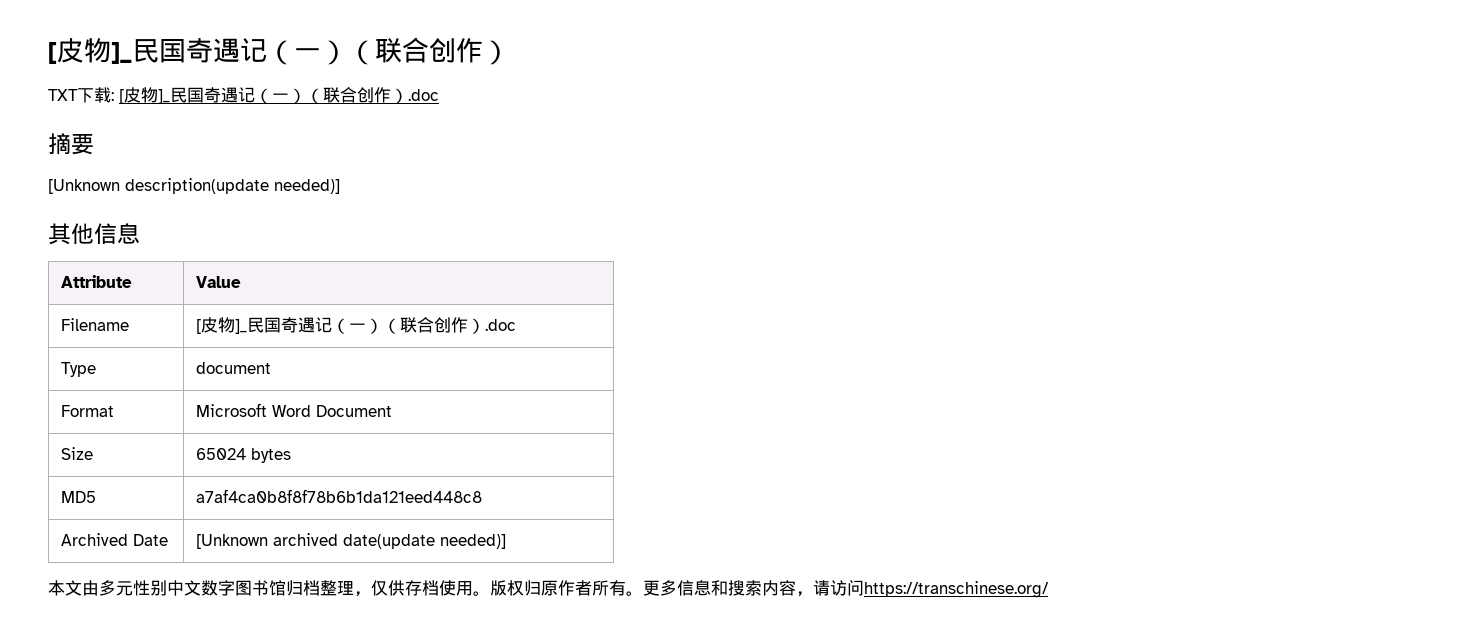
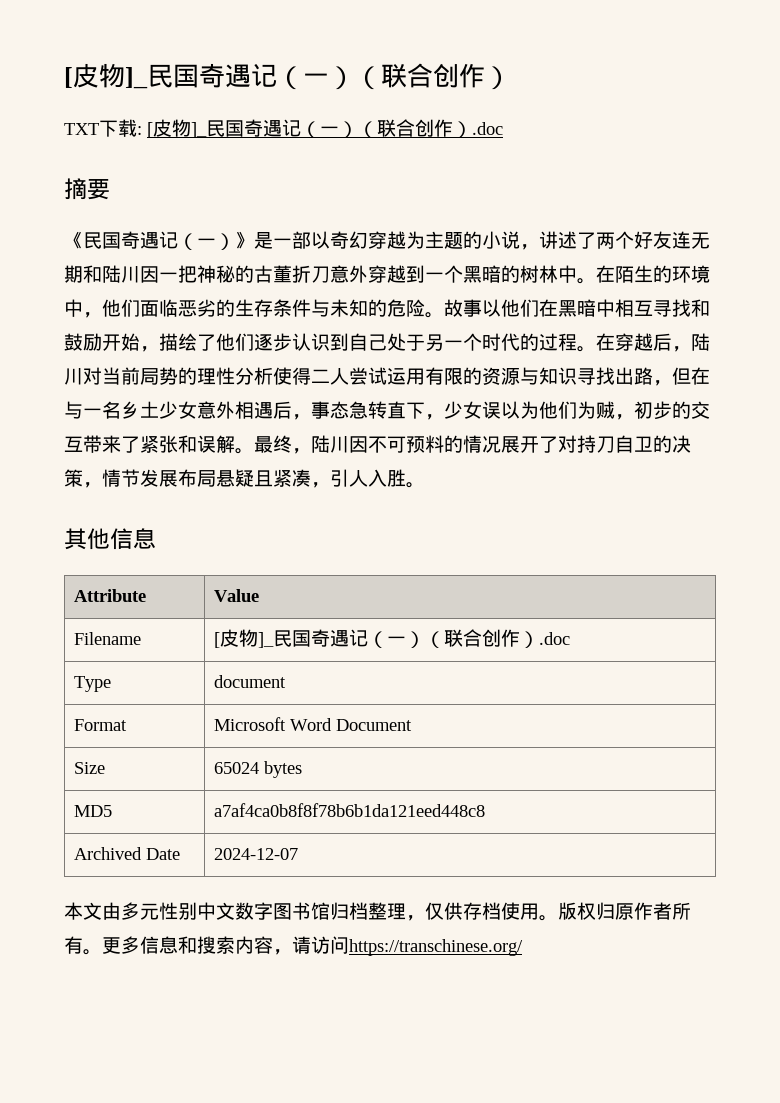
- [Unknown description(update needed)]
+ 《民国奇遇记（一）》是一部以奇幻穿越为主题的小说，讲述了两个好友连无期和陆川因一把神秘的古董折刀意外穿越到一个黑暗的树林中。在陌生的环境中，他们面临恶劣的生存条件与未知的危险。故事以他们在黑暗中相互寻找和鼓励开始，描绘了他们逐步认识到自己处于另一个时代的过程。在穿越后，陆川对当前局势的理性分析使得二人尝试运用有限的资源与知识寻找出路，但在与一名乡土少女意外相遇后，事态急转直下，少女误以为他们为贼，初步的交互带来了紧张和误解。最终，陆川因不可预料的情况展开了对持刀自卫的决策，情节发展布局悬疑且紧凑，引人入胜。
- Archived Date | [Unknown archived date(update needed)]
+ Archived Date | 2024-12-07

